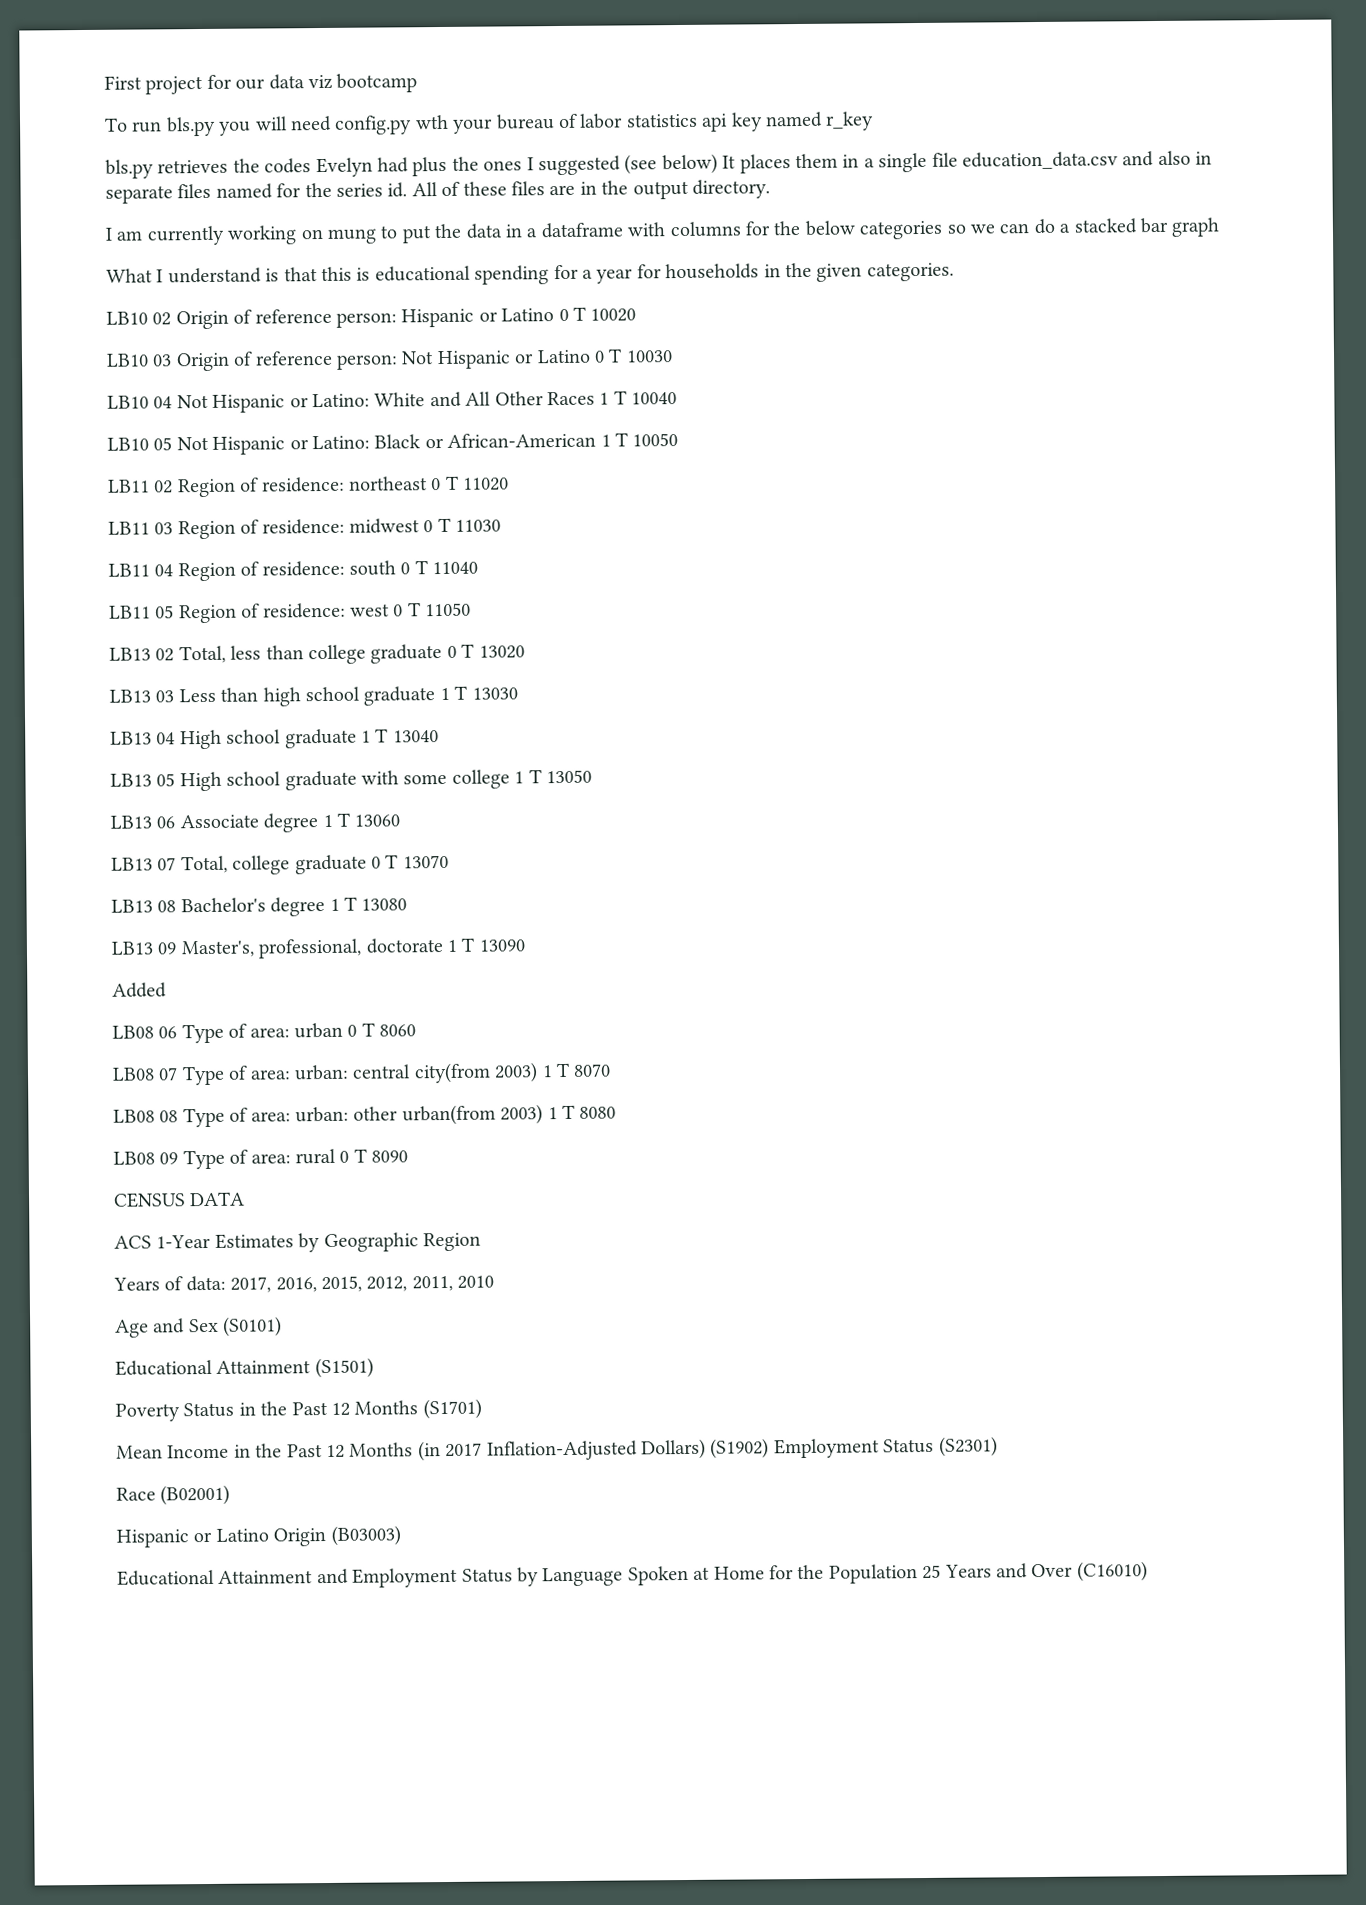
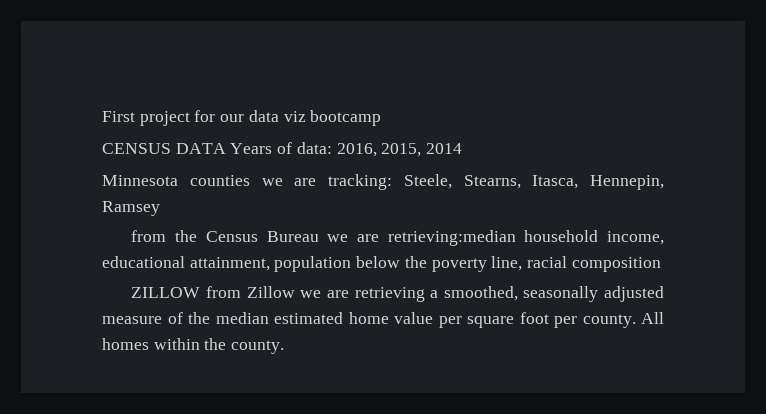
- To run bls.py you will need config.py wth your bureau of labor statistics api key named r_key
- bls.py retrieves the codes Evelyn had plus the ones I suggested (see below) It places them in a single file education_data.csv and also in separate files named for the series id. All of these files are in the output directory.
- I am currently working on mung to put the data in a dataframe with columns for the below categories so we can do a stacked bar graph
- What I understand is that this is educational spending for a year for households in the given categories.
- LB10 02 Origin of reference person: Hispanic or Latino 0 T 10020
- LB10 03 Origin of reference person: Not Hispanic or Latino 0 T 10030
- LB10 04 Not Hispanic or Latino: White and All Other Races 1 T 10040
- LB10 05 Not Hispanic or Latino: Black or African-American 1 T 10050
- LB11 02 Region of residence: northeast 0 T 11020
- LB11 03 Region of residence: midwest 0 T 11030
- LB11 04 Region of residence: south 0 T 11040
- LB11 05 Region of residence: west 0 T 11050
- LB13 02 Total, less than college graduate 0 T 13020
- LB13 03 Less than high school graduate 1 T 13030
- LB13 04 High school graduate 1 T 13040
- LB13 05 High school graduate with some college 1 T 13050
- LB13 06 Associate degree 1 T 13060
- LB13 07 Total, college graduate 0 T 13070
- LB13 08 Bachelor's degree 1 T 13080
- LB13 09 Master's, professional, doctorate 1 T 13090
- Added
- LB08 06 Type of area: urban 0 T 8060
- LB08 07 Type of area: urban: central city(from 2003) 1 T 8070
- LB08 08 Type of area: urban: other urban(from 2003) 1 T 8080
- LB08 09 Type of area: rural 0 T 8090
- CENSUS DATA
- ACS 1-Year Estimates by Geographic Region
- Years of data: 2017, 2016, 2015, 2012, 2011, 2010
- Age and Sex (S0101)
- Educational Attainment (S1501)
- Poverty Status in the Past 12 Months (S1701)
- Mean Income in the Past 12 Months (in 2017 Inflation-Adjusted Dollars) (S1902) Employment Status (S2301)
- Race (B02001)
- Hispanic or Latino Origin (B03003)
- Educational Attainment and Employment Status by Language Spoken at Home for the Population 25 Years and Over (C16010)
+ CENSUS DATA Years of data: 2016, 2015, 2014
+ Minnesota counties we are tracking: Steele, Stearns, Itasca, Hennepin, Ramsey
+ from the Census Bureau we are retrieving:median household income, educational attainment, population below the poverty line, racial composition
+ ZILLOW from Zillow we are retrieving a smoothed, seasonally adjusted measure of the median estimated home value per square foot per county. All homes within the county.

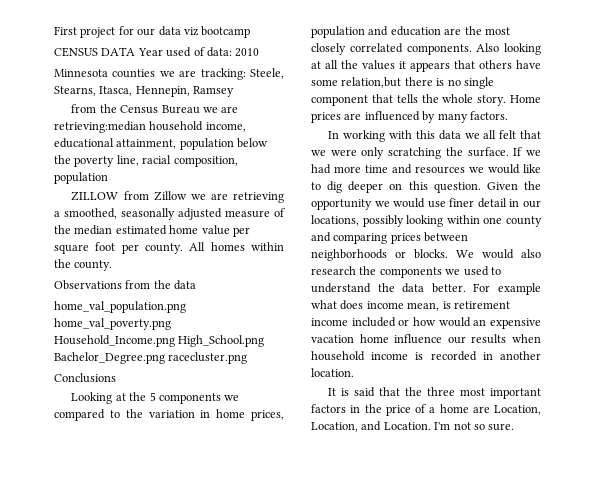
- CENSUS DATA Years of data: 2016, 2015, 2014
+ CENSUS DATA Year used of data: 2010
- from the Census Bureau we are retrieving:median household income, educational attainment, population below the poverty line, racial composition
+ from the Census Bureau we are retrieving:median household income, educational attainment, population below the poverty line, racial composition, population
+ Observations from the data
+ home_val_population.png home_val_poverty.png Household_Income.png High_School.png Bachelor_Degree.png racecluster.png
+ Conclusions
+ Looking at the 5 components we compared to the variation in home prices, population and education are the most closely correlated components. Also looking at all the values it appears that others have some relation,but there is no single component that tells the whole story. Home prices are influenced by many factors.
+ In working with this data we all felt that we were only scratching the surface. If we had more time and resources we would like to dig deeper on this question. Given the opportunity we would use finer detail in our locations, possibly looking within one county and comparing prices between neighborhoods or blocks. We would also research the components we used to understand the data better. For example what does income mean, is retirement income included or how would an expensive vacation home influence our results when household income is recorded in another location.
+ It is said that the three most important factors in the price of a home are Location, Location, and Location. I'm not so sure.

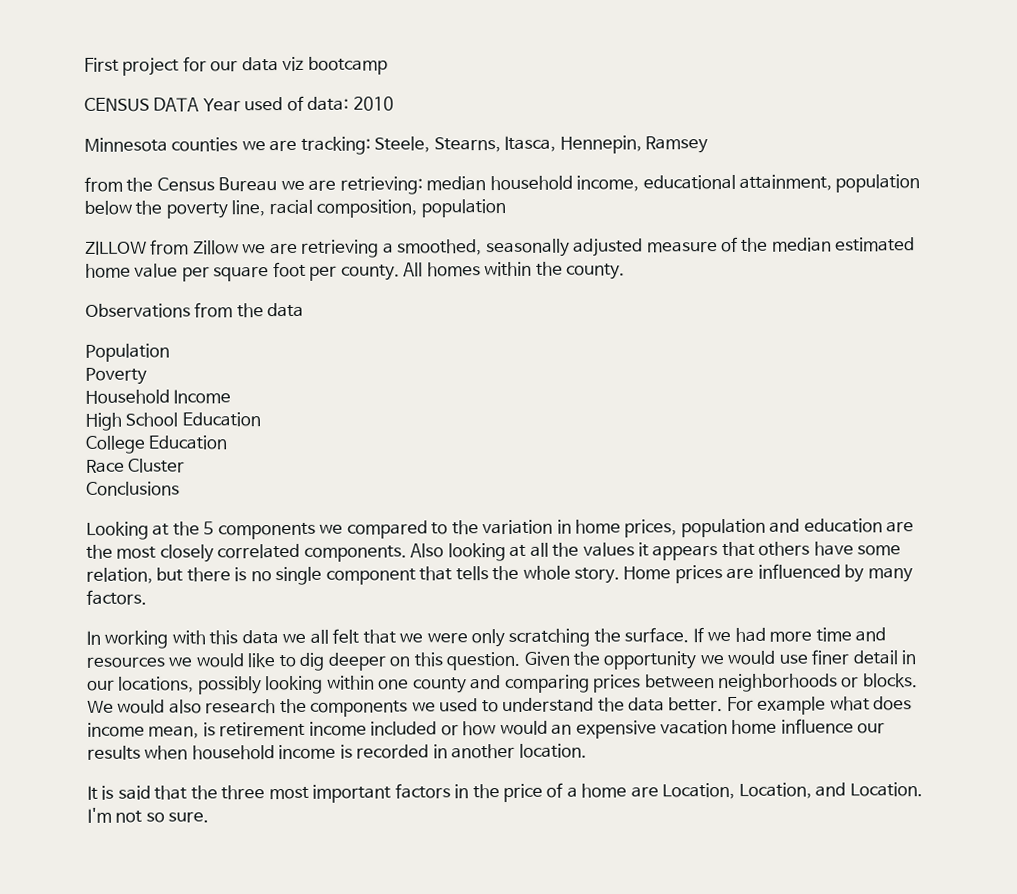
- from the Census Bureau we are retrieving:median household income, educational attainment, population below the poverty line, racial composition, population
+ from the Census Bureau we are retrieving: median household income, educational attainment, population below the poverty line, racial composition, population
- home_val_population.png home_val_poverty.png Household_Income.png High_School.png Bachelor_Degree.png racecluster.png
+ Population
+ Poverty
+ Household Income
+ High School Education
+ College Education
+ Race Cluster
- Also looking at all the values it appears that others have some relation,but there is no single component that tells the whole story.
+ Also looking at all the values it appears that others have some relation, but there is no single component that tells the whole story.

